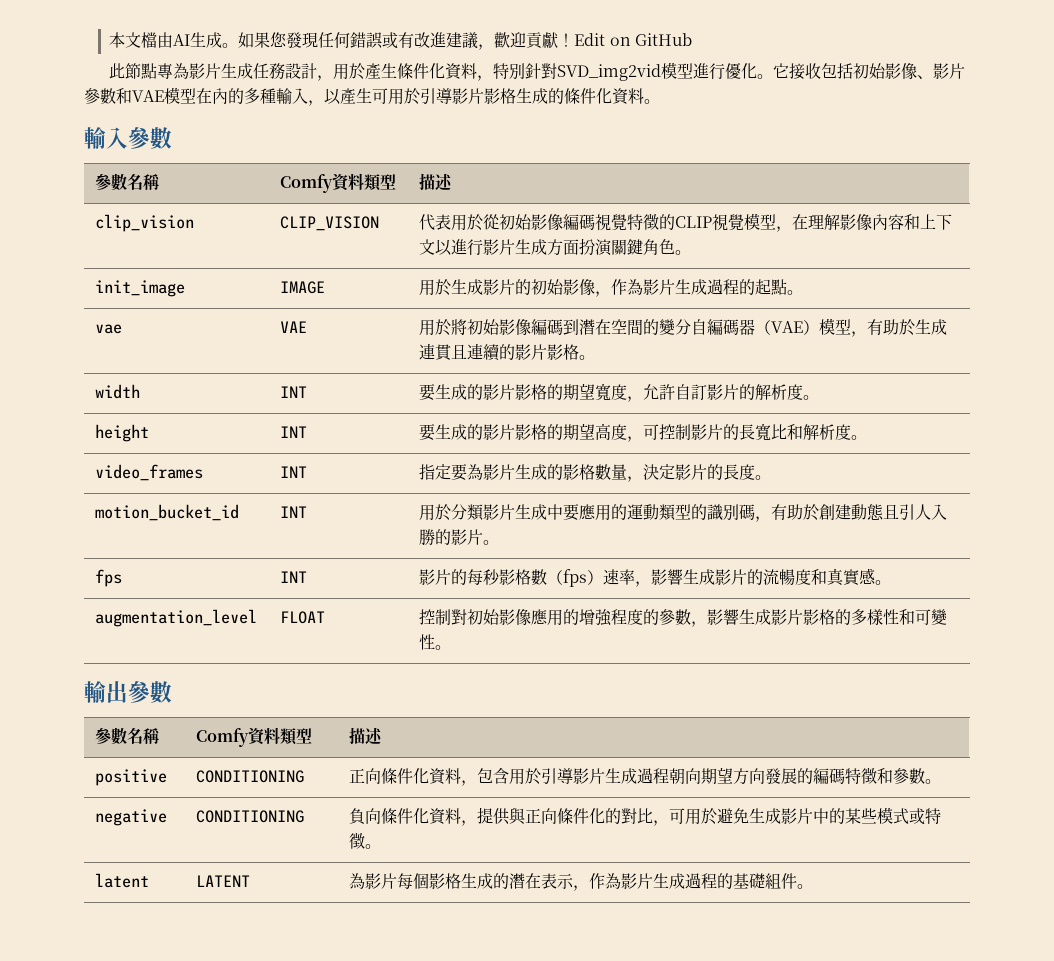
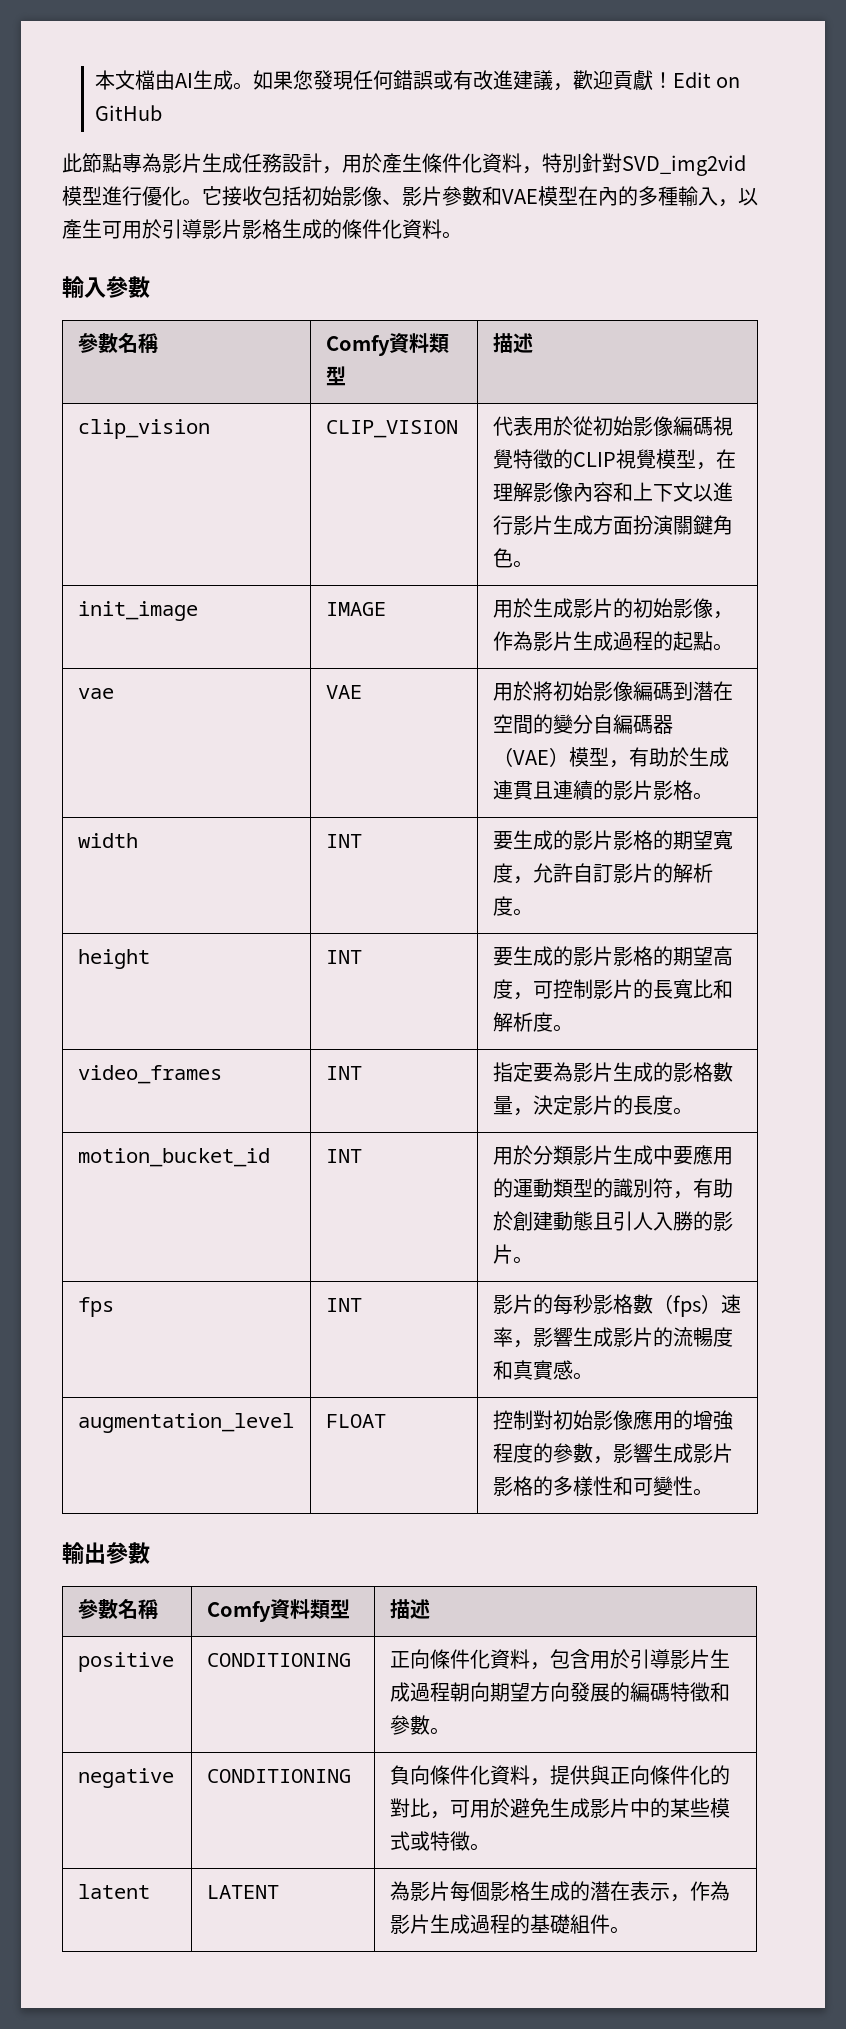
- motion_bucket_id | INT | 用於分類影片生成中要應用的運動類型的識別碼，有助於創建動態且引人入勝的影片。
+ motion_bucket_id | INT | 用於分類影片生成中要應用的運動類型的識別符，有助於創建動態且引人入勝的影片。

